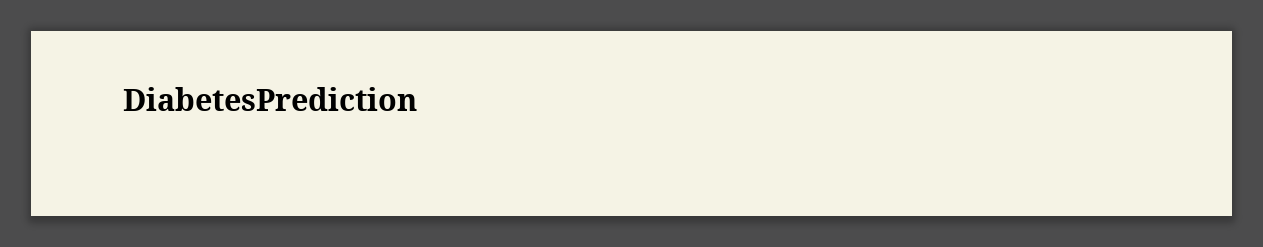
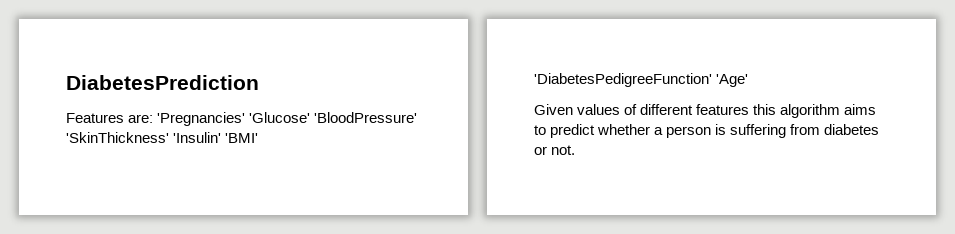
+ Features are: 'Pregnancies' 'Glucose' 'BloodPressure' 'SkinThickness' 'Insulin' 'BMI' 'DiabetesPedigreeFunction' 'Age'
+ Given values of different features this algorithm aims to predict whether a person is suffering from diabetes or not.

